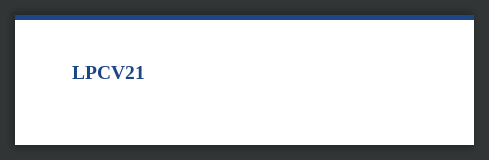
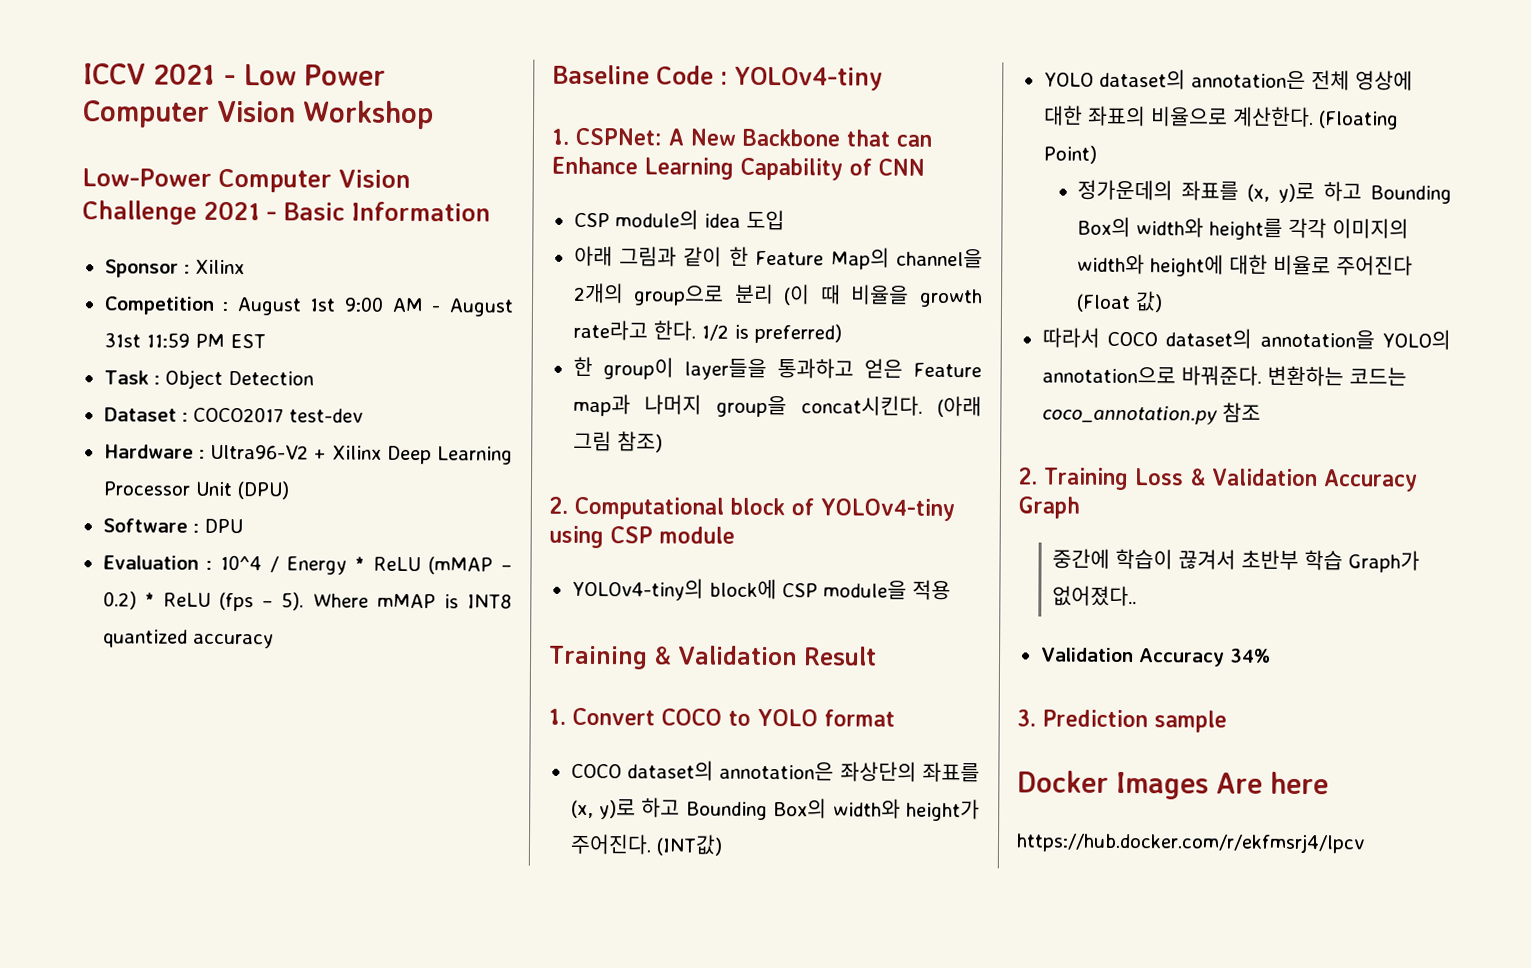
- LPCV21
+ ICCV 2021 - Low Power Computer Vision Workshop
+ Low-Power Computer Vision Challenge 2021 - Basic Information
+ Sponsor : Xilinx
+ Competition : August 1st 9:00 AM - August 31st 11:59 PM EST
+ Task : Object Detection
+ Dataset : COCO2017 test-dev
+ Hardware : Ultra96-V2 + Xilinx Deep Learning Processor Unit (DPU)
+ Software : DPU
+ Evaluation : 10^4 / Energy * ReLU (mMAP – 0.2) * ReLU (fps – 5). Where mMAP is INT8 quantized accuracy
+ Baseline Code : YOLOv4-tiny
+ 1. CSPNet: A New Backbone that can Enhance Learning Capability of CNN
+ CSP module의 idea 도입
+ 아래 그림과 같이 한 Feature Map의 channel을 2개의 group으로 분리 (이 때 비율을 growth rate라고 한다. 1/2 is preferred)
+ 한 group이 layer들을 통과하고 얻은 Feature map과 나머지 group을 concat시킨다. (아래 그림 참조)
+ 2. Computational block of YOLOv4-tiny using CSP module
+ YOLOv4-tiny의 block에 CSP module을 적용
+ Training & Validation Result
+ 1. Convert COCO to YOLO format
+ COCO dataset의 annotation은 좌상단의 좌표를 (x, y)로 하고 Bounding Box의 width와 height가 주어진다. (INT값)
+ YOLO dataset의 annotation은 전체 영상에 대한 좌표의 비율으로 계산한다. (Floating Point)
+ 정가운데의 좌표를 (x, y)로 하고 Bounding Box의 width와 height를 각각 이미지의 width와 height에 대한 비율로 주어진다 (Float 값)
+ 따라서 COCO dataset의 annotation을 YOLO의 annotation으로 바꿔준다. 변환하는 코드는 coco_annotation.py 참조
+ 2. Training Loss & Validation Accuracy Graph
+ 중간에 학습이 끊겨서 초반부 학습 Graph가 없어졌다..
+ Validation Accuracy 34%
+ 3. Prediction sample
+ Docker Images Are here
+ https://hub.docker.com/r/ekfmsrj4/lpcv

